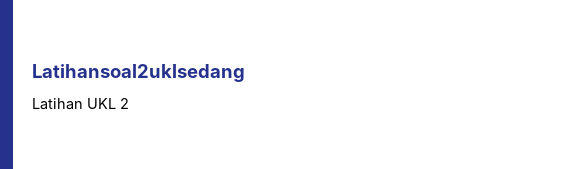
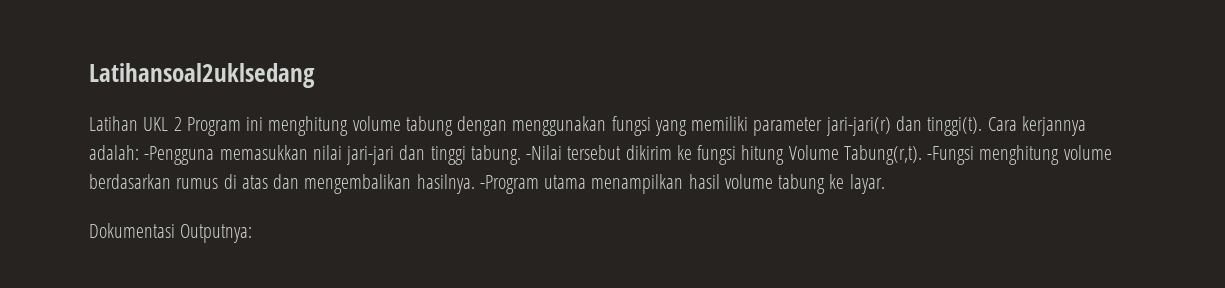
- Latihan UKL 2
+ Latihan UKL 2 Program ini menghitung volume tabung dengan menggunakan fungsi yang memiliki parameter jari-jari(r) dan tinggi(t). Cara kerjannya adalah: -Pengguna memasukkan nilai jari-jari dan tinggi tabung. -Nilai tersebut dikirim ke fungsi hitung Volume Tabung(r,t). -Fungsi menghitung volume berdasarkan rumus di atas dan mengembalikan hasilnya. -Program utama menampilkan hasil volume tabung ke layar.
+ Dokumentasi Outputnya:

